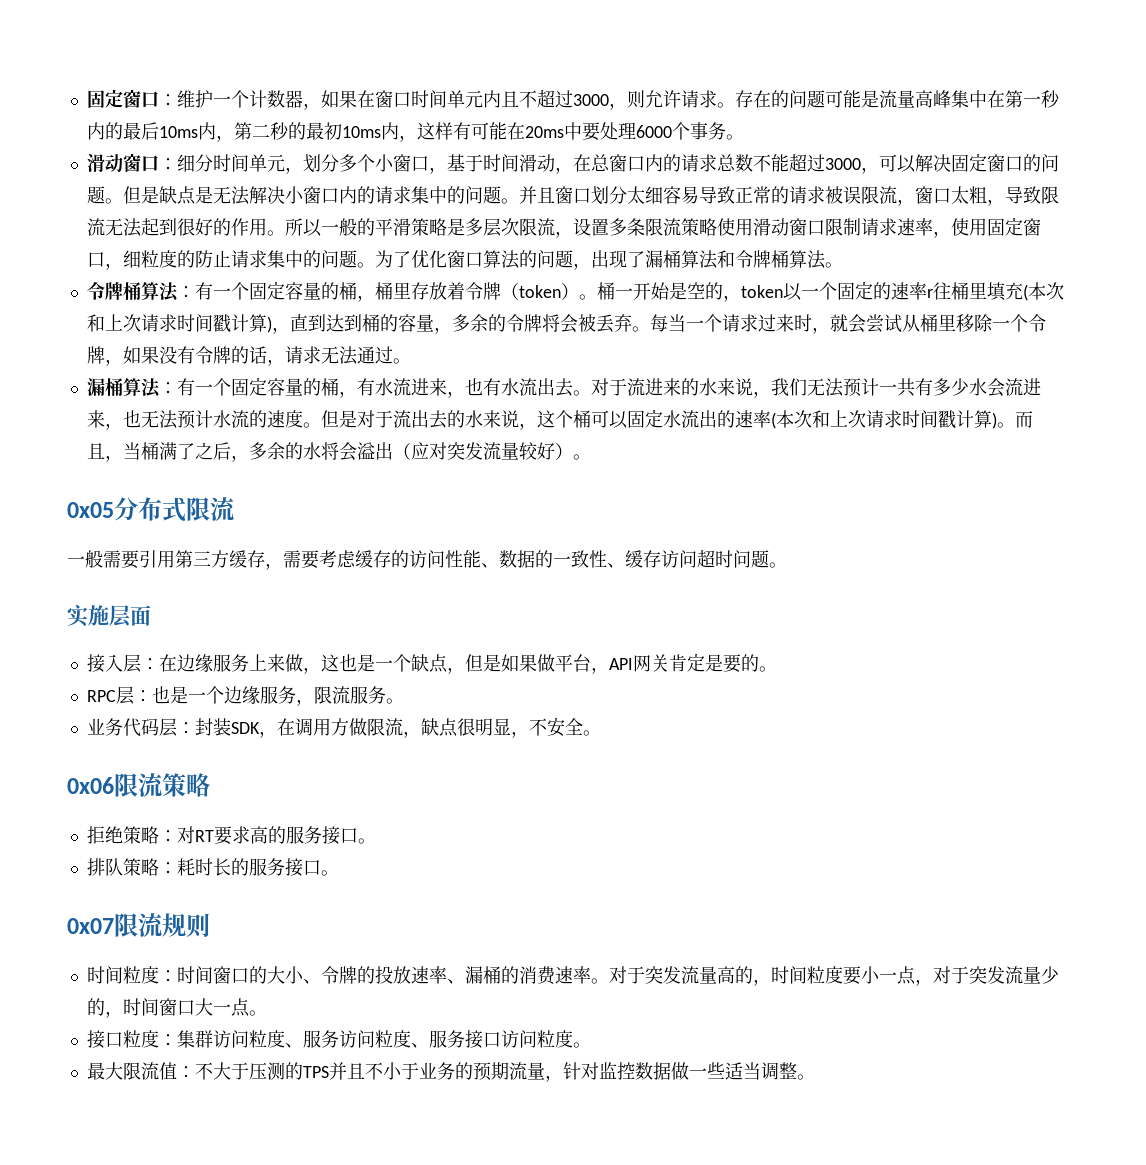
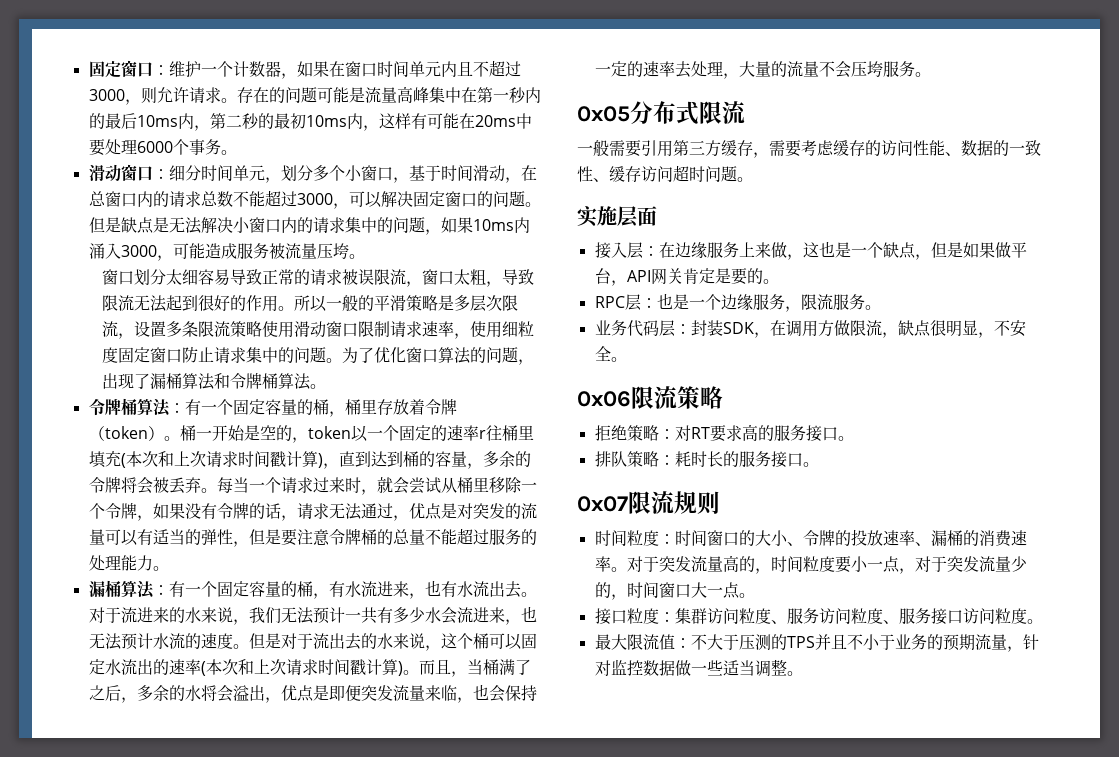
- 但是缺点是无法解决小窗口内的请求集中的问题。并且窗口划分太细容易导致正常的请求被误限流，窗口太粗，导致限流无法起到很好的作用。
+ 但是缺点是无法解决小窗口内的请求集中的问题，如果10ms内涌入3000，可能造成服务被流量压垮。
+ 窗口划分太细容易导致正常的请求被误限流，窗口太粗，导致限流无法起到很好的作用。
- 所以一般的平滑策略是多层次限流，设置多条限流策略使用滑动窗口限制请求速率，使用固定窗口，细粒度的防止请求集中的问题。
+ 所以一般的平滑策略是多层次限流，设置多条限流策略使用滑动窗口限制请求速率，使用细粒度固定窗口防止请求集中的问题。
- 每当一个请求过来时，就会尝试从桶里移除一个令牌，如果没有令牌的话，请求无法通过。
+ 每当一个请求过来时，就会尝试从桶里移除一个令牌，如果没有令牌的话，请求无法通过，优点是对突发的流量可以有适当的弹性，但是要注意令牌桶的总量不能超过服务的处理能力。
- 而且，当桶满了之后，多余的水将会溢出（应对突发流量较好）。
+ 而且，当桶满了之后，多余的水将会溢出，优点是即便突发流量来临，也会保持一定的速率去处理，大量的流量不会压垮服务。

